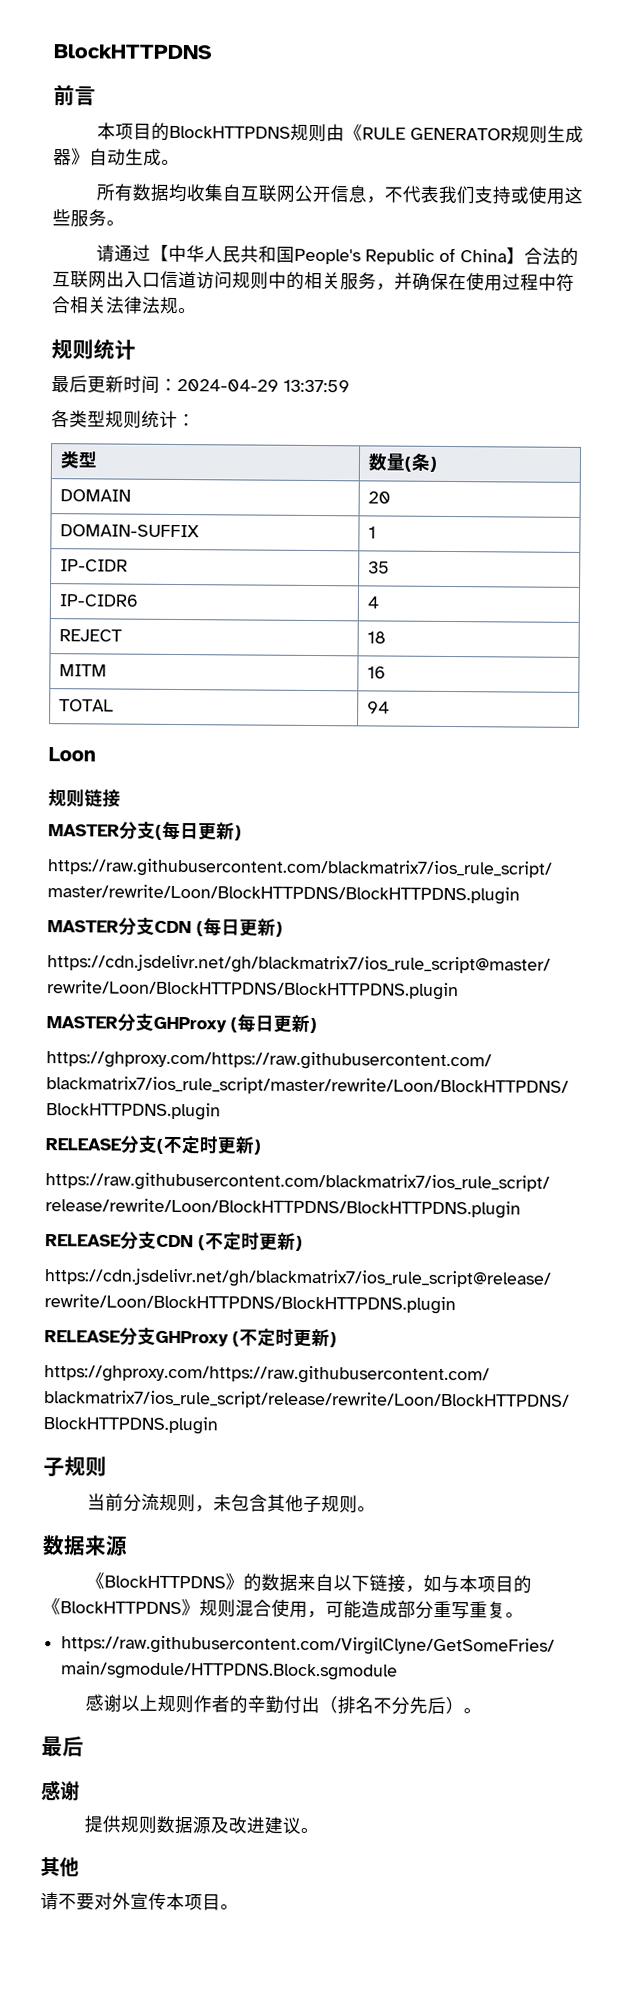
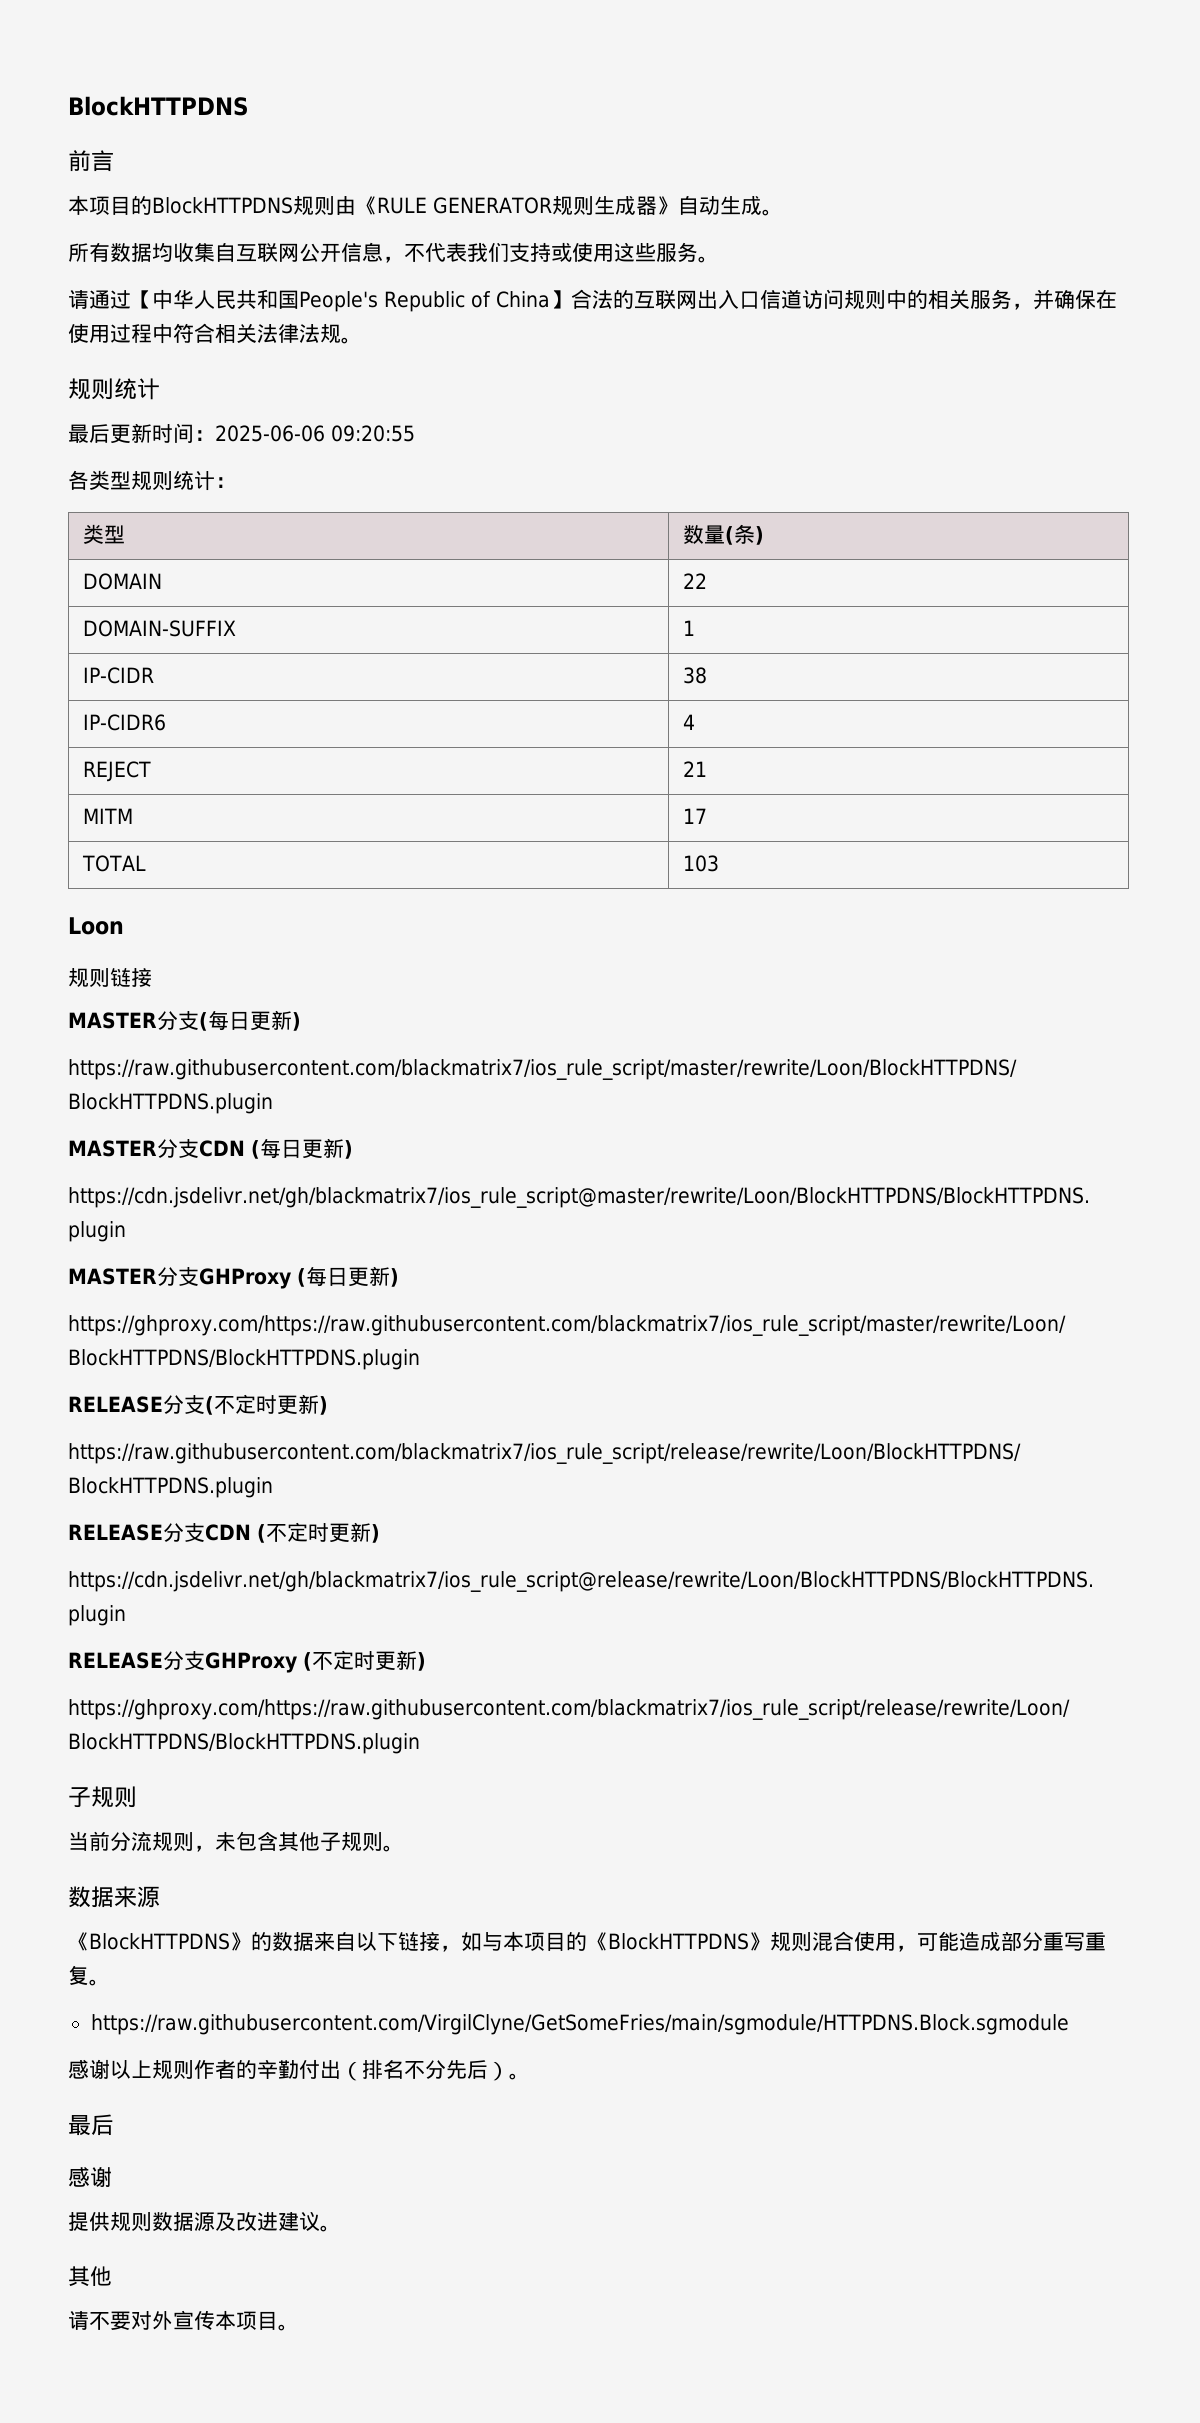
- 最后更新时间：2024-04-29 13:37:59
+ 最后更新时间：2025-06-06 09:20:55
- DOMAIN | 20
+ DOMAIN | 22
- IP-CIDR | 35
+ IP-CIDR | 38
- REJECT | 18
+ REJECT | 21
- MITM | 16
+ MITM | 17
- TOTAL | 94
+ TOTAL | 103

